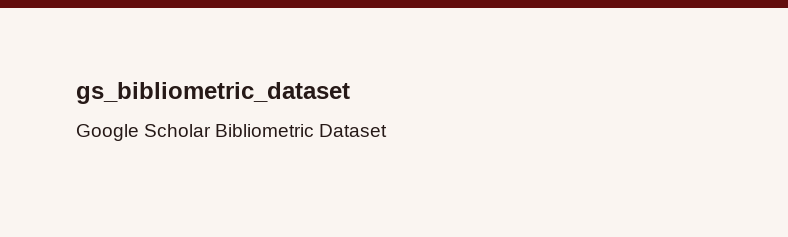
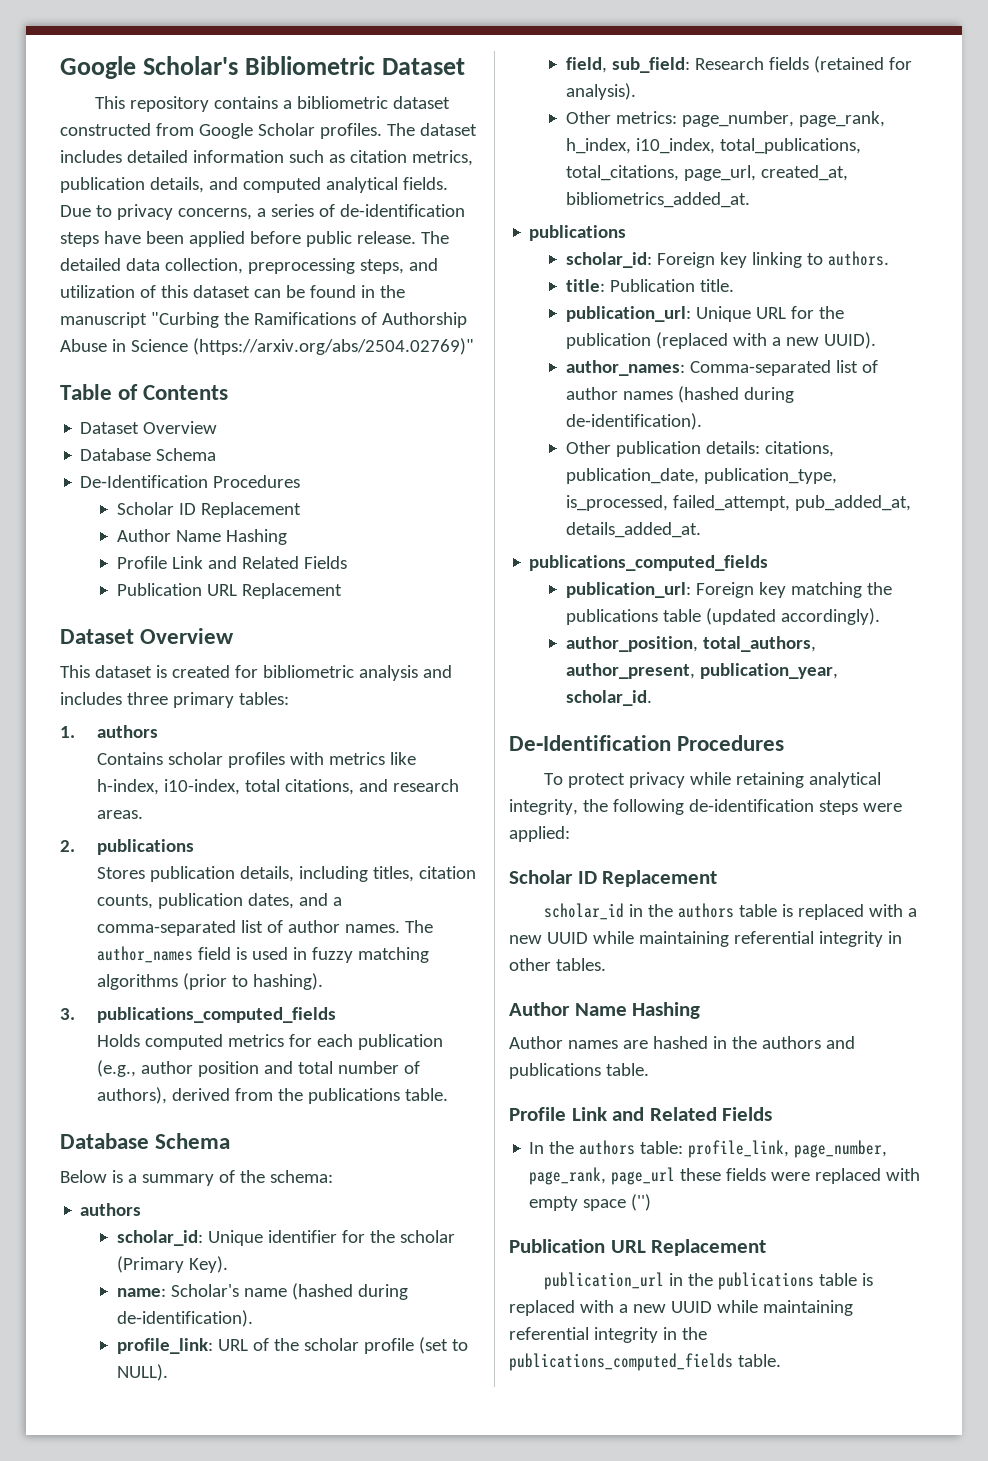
- gs_bibliometric_dataset
- Google Scholar Bibliometric Dataset
+ Google Scholar's Bibliometric Dataset
+ This repository contains a bibliometric dataset constructed from Google Scholar profiles. The dataset includes detailed information such as citation metrics, publication details, and computed analytical fields. Due to privacy concerns, a series of de-identification steps have been applied before public release. The detailed data collection, preprocessing steps, and utilization of this dataset can be found in the manuscript "Curbing the Ramifications of Authorship Abuse in Science (https://arxiv.org/abs/2504.02769)"
+ Table of Contents
+ Dataset Overview
+ Database Schema
+ De‑Identification Procedures
+ Scholar ID Replacement
+ Author Name Hashing
+ Profile Link and Related Fields
+ Publication URL Replacement
+ Dataset Overview
+ This dataset is created for bibliometric analysis and includes three primary tables:
+ 1. authors
+ Contains scholar profiles with metrics like h-index, i10-index, total citations, and research areas.
+ 2. publications
+ Stores publication details, including titles, citation counts, publication dates, and a comma‑separated list of author names. The author_names field is used in fuzzy matching algorithms (prior to hashing).
+ 3. publications_computed_fields
+ Holds computed metrics for each publication (e.g., author position and total number of authors), derived from the publications table.
+ Database Schema
+ Below is a summary of the schema:
+ authors
+ scholar_id: Unique identifier for the scholar (Primary Key).
+ name: Scholar's name (hashed during de‑identification).
+ profile_link: URL of the scholar profile (set to NULL).
+ field, sub_field: Research fields (retained for analysis).
+ Other metrics: page_number, page_rank, h_index, i10_index, total_publications, total_citations, page_url, created_at, bibliometrics_added_at.
+ publications
+ scholar_id: Foreign key linking to authors.
+ title: Publication title.
+ publication_url: Unique URL for the publication (replaced with a new UUID).
+ author_names: Comma‑separated list of author names (hashed during de‑identification).
+ Other publication details: citations, publication_date, publication_type, is_processed, failed_attempt, pub_added_at, details_added_at.
+ publications_computed_fields
+ publication_url: Foreign key matching the publications table (updated accordingly).
+ author_position, total_authors, author_present, publication_year, scholar_id.
+ De‑Identification Procedures
+ To protect privacy while retaining analytical integrity, the following de‑identification steps were applied:
+ Scholar ID Replacement
+ scholar_id in the authors table is replaced with a new UUID while maintaining referential integrity in other tables.
+ Author Name Hashing
+ Author names are hashed in the authors and publications table.
+ Profile Link and Related Fields
+ In the authors table: profile_link, page_number, page_rank, page_url these fields were replaced with empty space ('')
+ Publication URL Replacement
+ publication_url in the publications table is replaced with a new UUID while maintaining referential integrity in the publications_computed_fields table.

